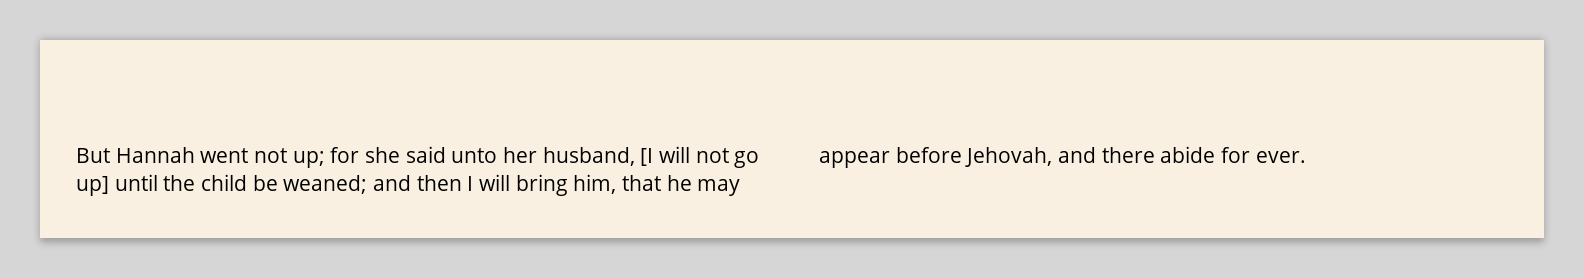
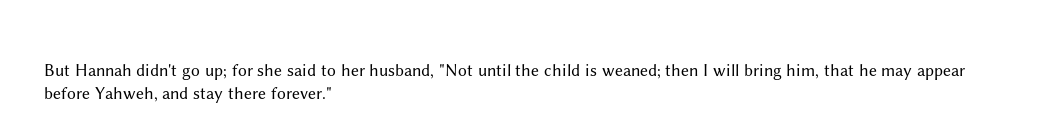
- But Hannah went not up; for she said unto her husband, [I will not go up] until the child be weaned; and then I will bring him, that he may appear before Jehovah, and there abide for ever.
+ But Hannah didn't go up; for she said to her husband, "Not until the child is weaned; then I will bring him, that he may appear before Yahweh, and stay there forever."

